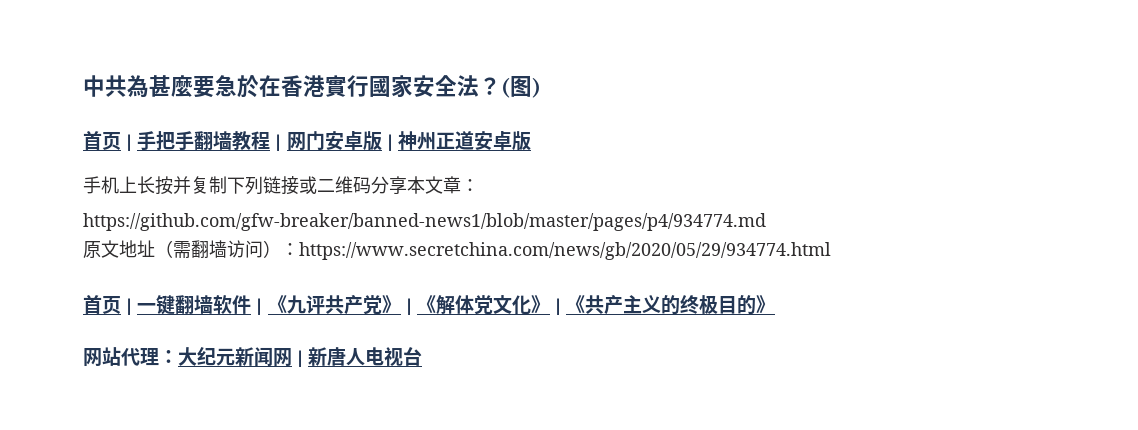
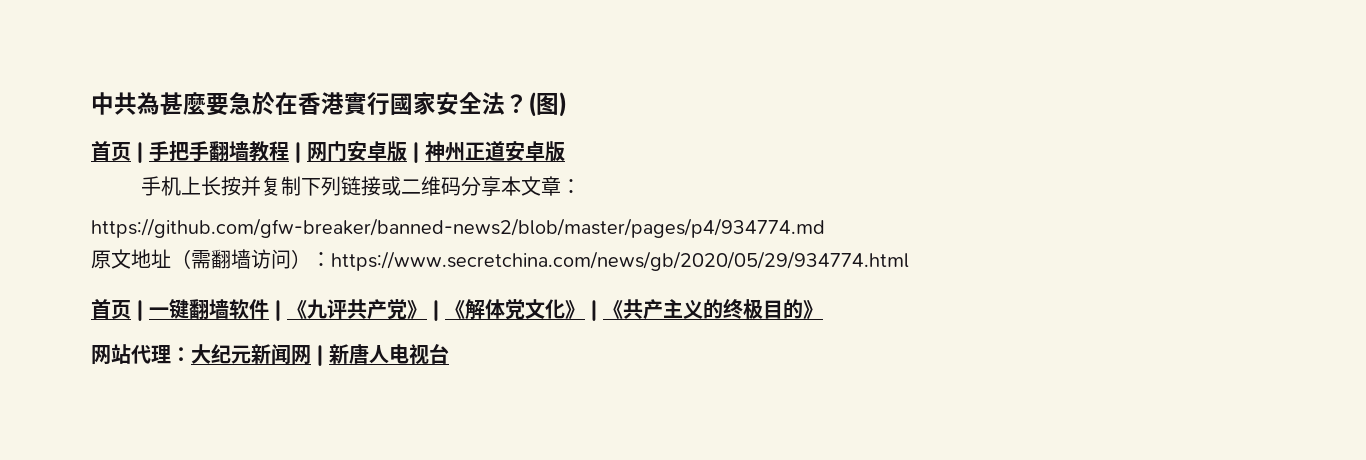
- https://github.com/gfw-breaker/banned-news1/blob/master/pages/p4/934774.md
+ https://github.com/gfw-breaker/banned-news2/blob/master/pages/p4/934774.md

